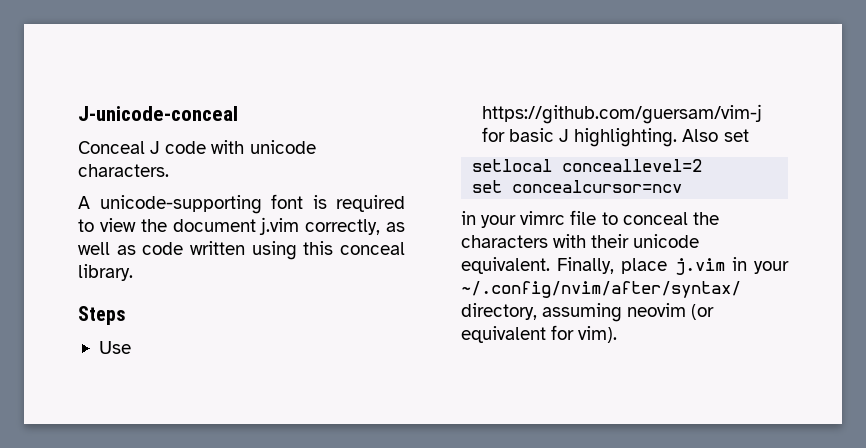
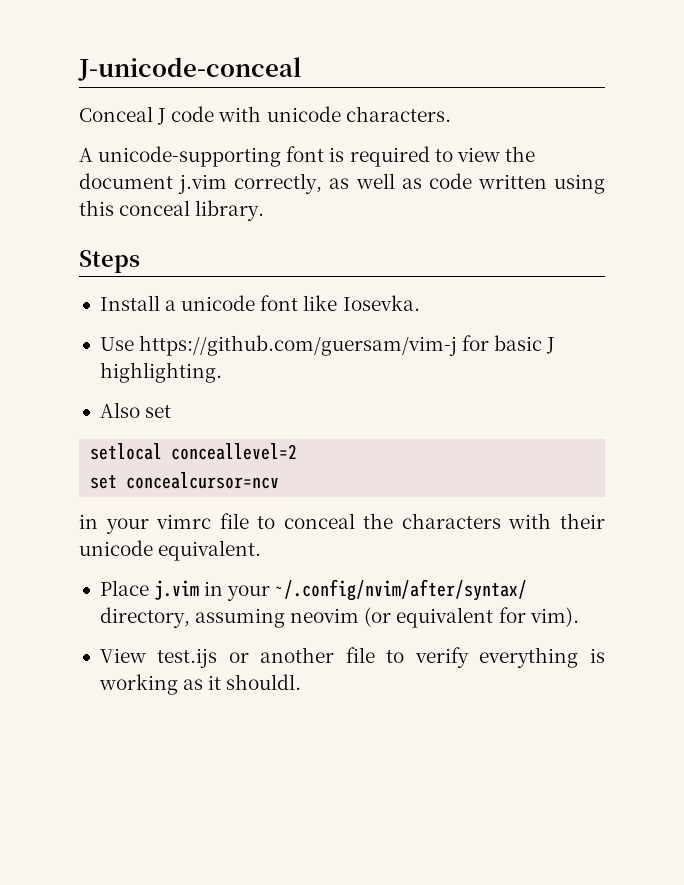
+ Install a unicode font like Iosevka.
- Use https://github.com/guersam/vim-j for basic J highlighting. Also set
+ Use https://github.com/guersam/vim-j for basic J highlighting.
+ Also set
- in your vimrc file to conceal the characters with their unicode equivalent. Finally, place j.vim in your ~/.config/nvim/after/syntax/ directory, assuming neovim (or equivalent for vim).
+ in your vimrc file to conceal the characters with their unicode equivalent.
+ Place j.vim in your ~/.config/nvim/after/syntax/ directory, assuming neovim (or equivalent for vim).
+ View test.ijs or another file to verify everything is working as it shouldl.

